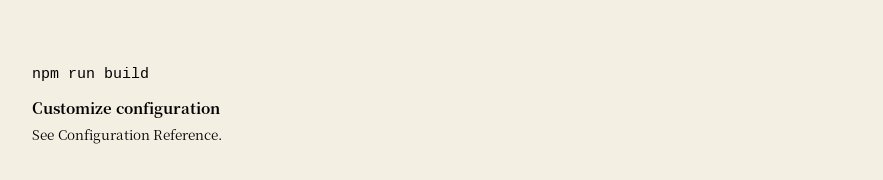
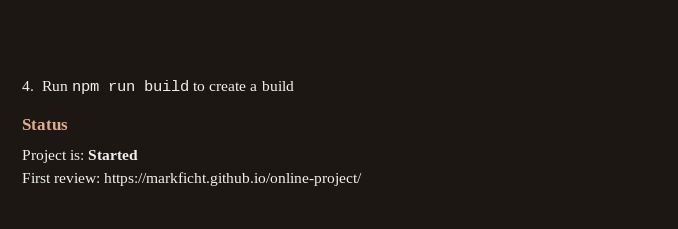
- npm run build
- Customize configuration
- See Configuration Reference.
+ 4. Run npm run build to create a build
+ Status
+ Project is: Started
+ First review: https://markficht.github.io/online-project/

